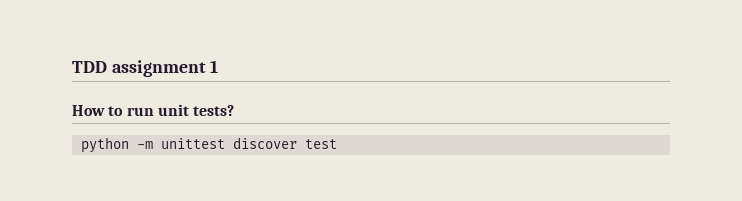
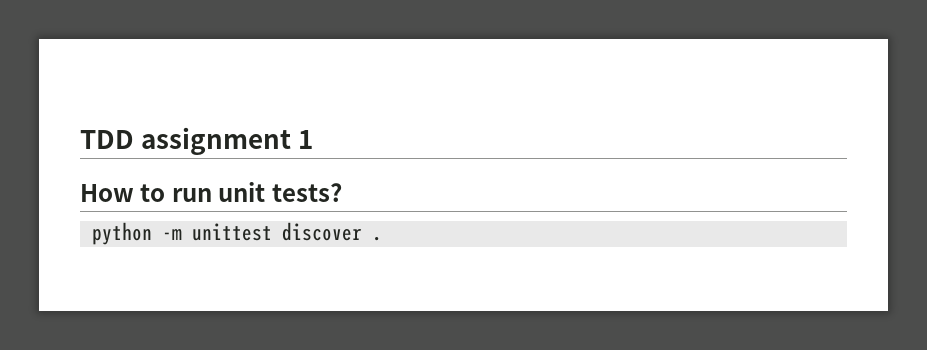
- python -m unittest discover test
+ python -m unittest discover .

